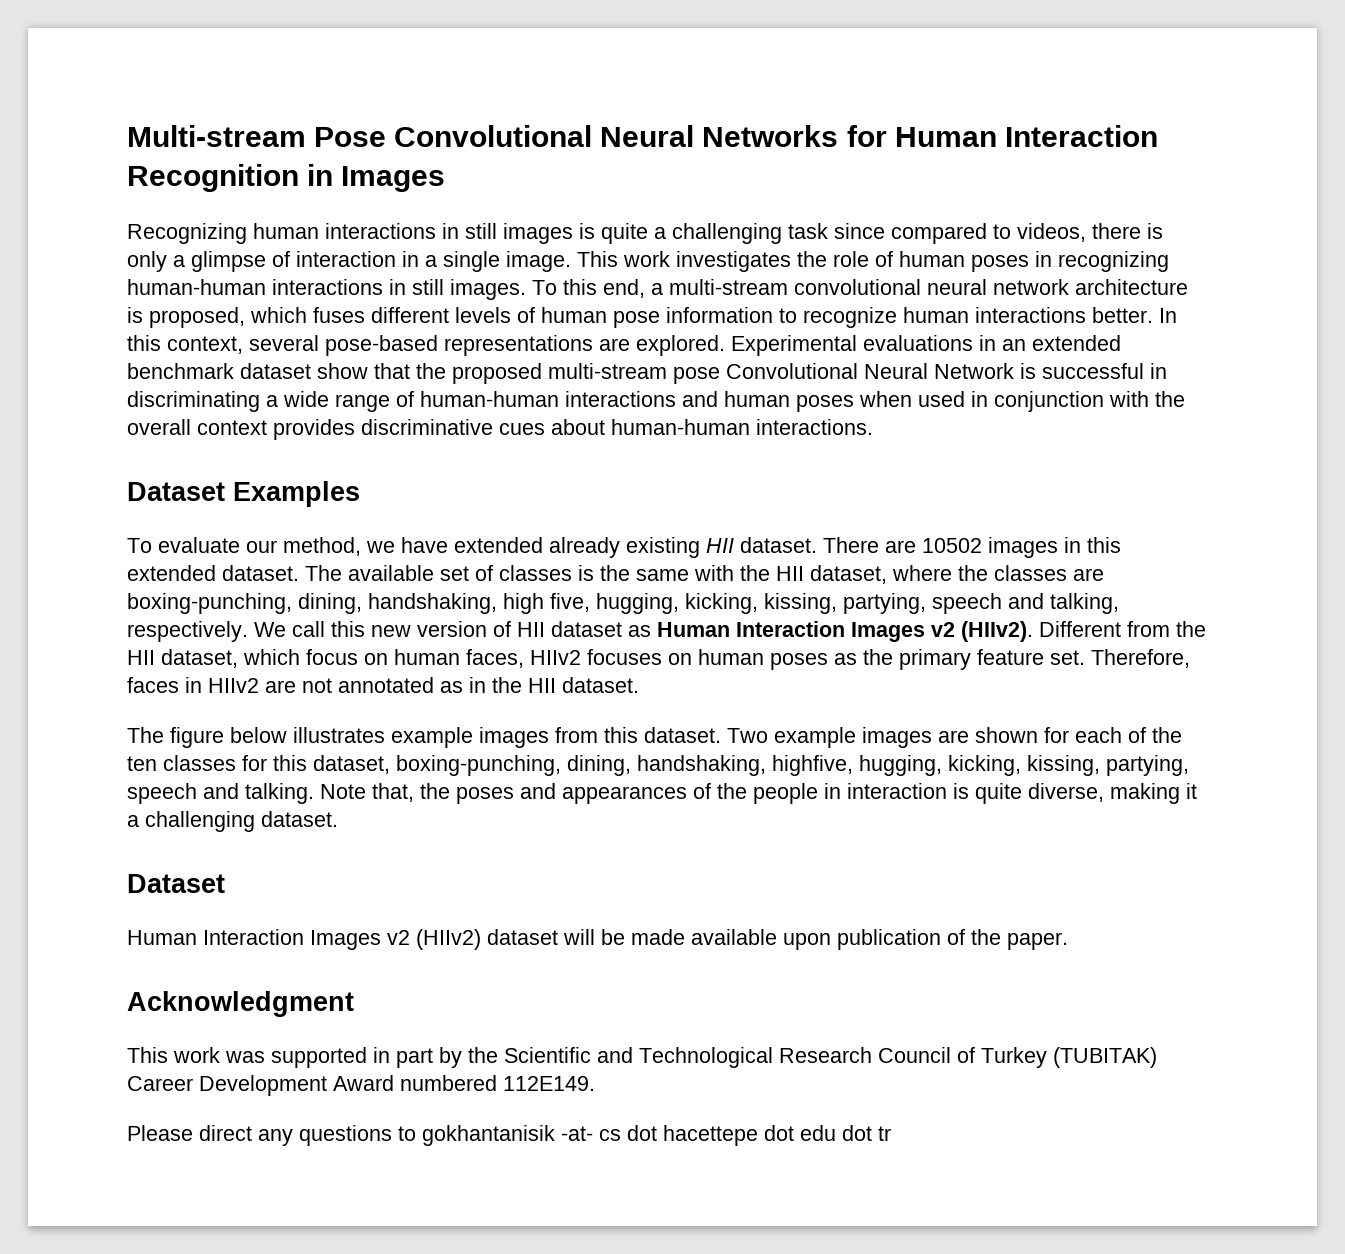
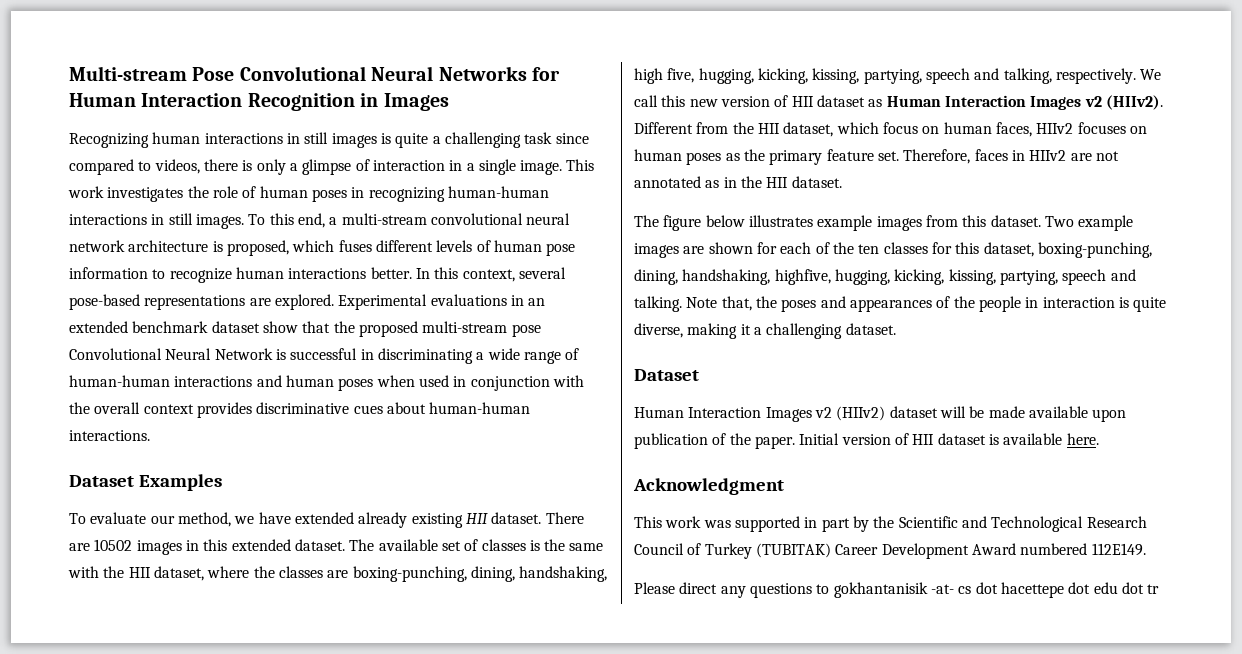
+ Initial version of HII dataset is available here.

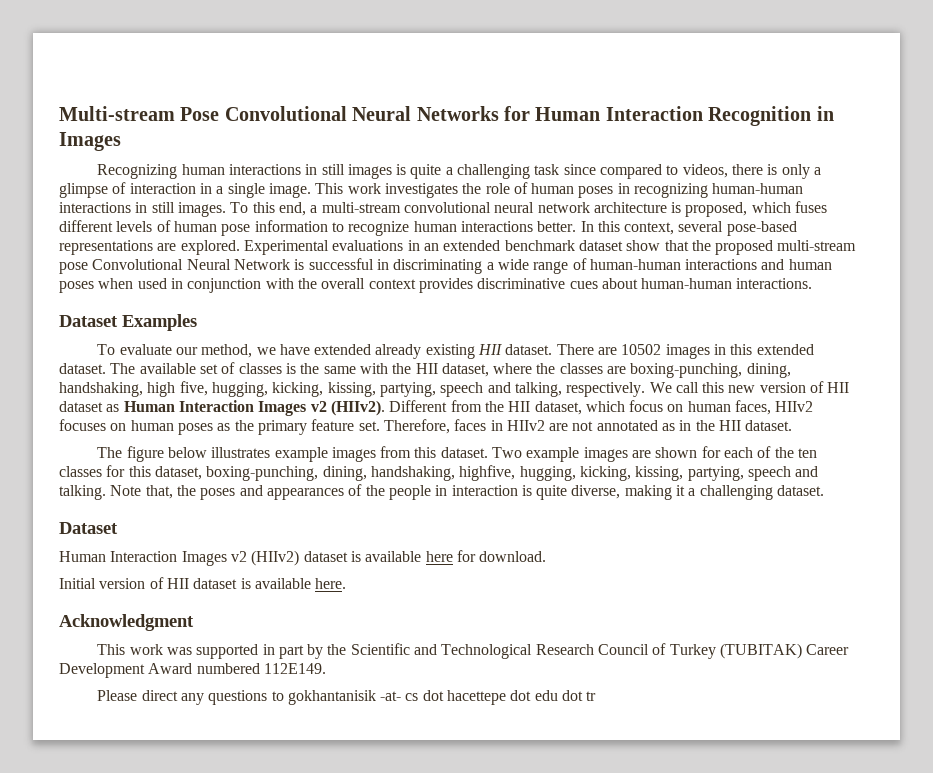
- Human Interaction Images v2 (HIIv2) dataset will be made available upon publication of the paper. Initial version of HII dataset is available here.
+ Human Interaction Images v2 (HIIv2) dataset is available here for download.
+ Initial version of HII dataset is available here.

